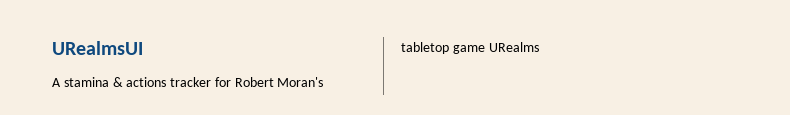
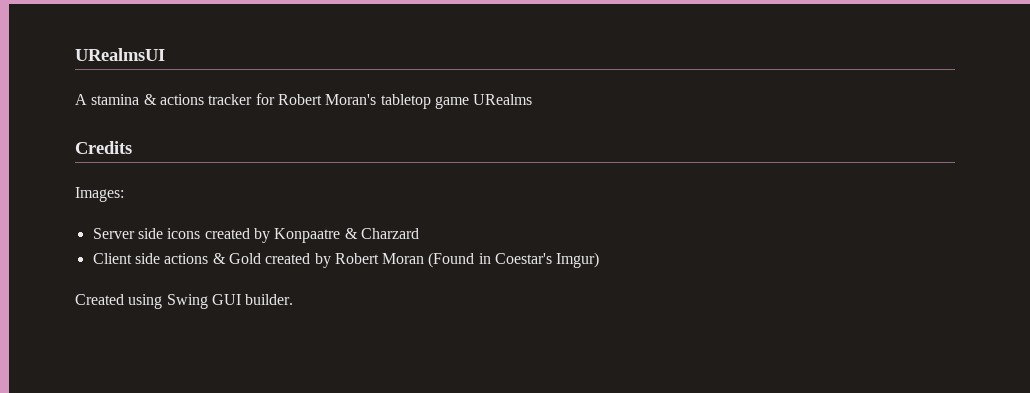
+ Credits
+ Images:
+ Server side icons created by Konpaatre & Charzard
+ Client side actions & Gold created by Robert Moran (Found in Coestar's Imgur)
+ Created using Swing GUI builder.

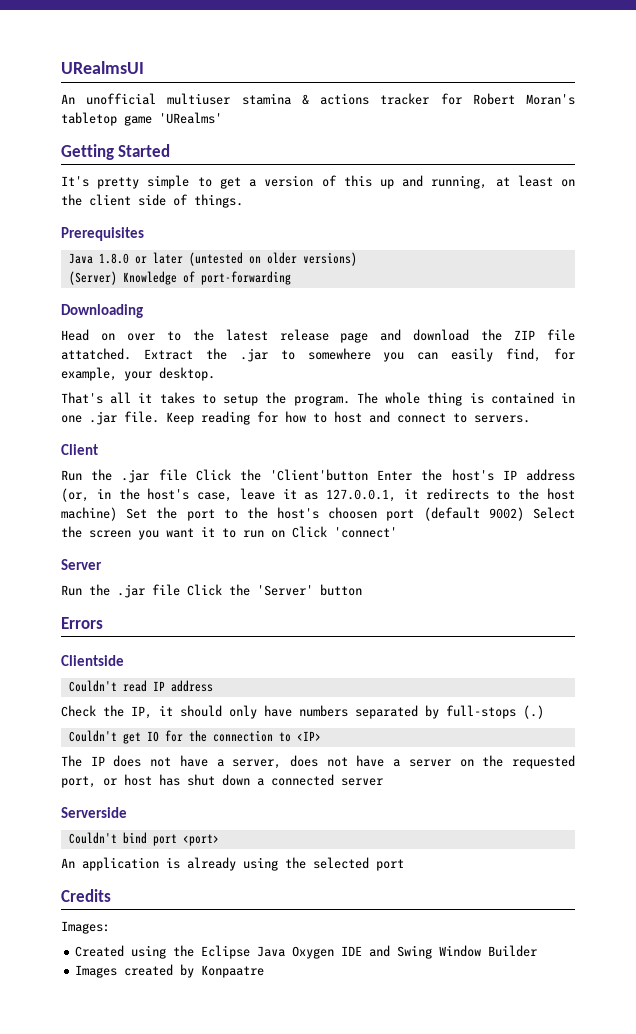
- A stamina & actions tracker for Robert Moran's tabletop game URealms
+ An unofficial multiuser stamina & actions tracker for Robert Moran's tabletop game 'URealms'
+ Getting Started
+ It's pretty simple to get a version of this up and running, at least on the client side of things.
+ Prerequisites
+ Java 1.8.0 or later (untested on older versions)
+ (Server) Knowledge of port-forwarding
+ Downloading
+ Head on over to the latest release page and download the ZIP file attatched. Extract the .jar to somewhere you can easily find, for example, your desktop.
+ That's all it takes to setup the program. The whole thing is contained in one .jar file. Keep reading for how to host and connect to servers.
+ Client
+ Run the .jar file Click the 'Client'button Enter the host's IP address (or, in the host's case, leave it as 127.0.0.1, it redirects to the host machine) Set the port to the host's choosen port (default 9002) Select the screen you want it to run on Click 'connect'
+ Server
+ Run the .jar file Click the 'Server' button
+ Errors
+ Clientside
+ Couldn't read IP address
+ Check the IP, it should only have numbers separated by full-stops (.)
+ Couldn't get IO for the connection to <IP>
+ The IP does not have a server, does not have a server on the requested port, or host has shut down a connected server
+ Serverside
+ Couldn't bind port <port>
+ An application is already using the selected port
  Credits
  Images:
- Server side icons created by Konpaatre & Charzard
- Client side actions & Gold created by Robert Moran (Found in Coestar's Imgur)
- Created using Swing GUI builder.
+ Created using the Eclipse Java Oxygen IDE and Swing Window Builder
+ Images created by Konpaatre

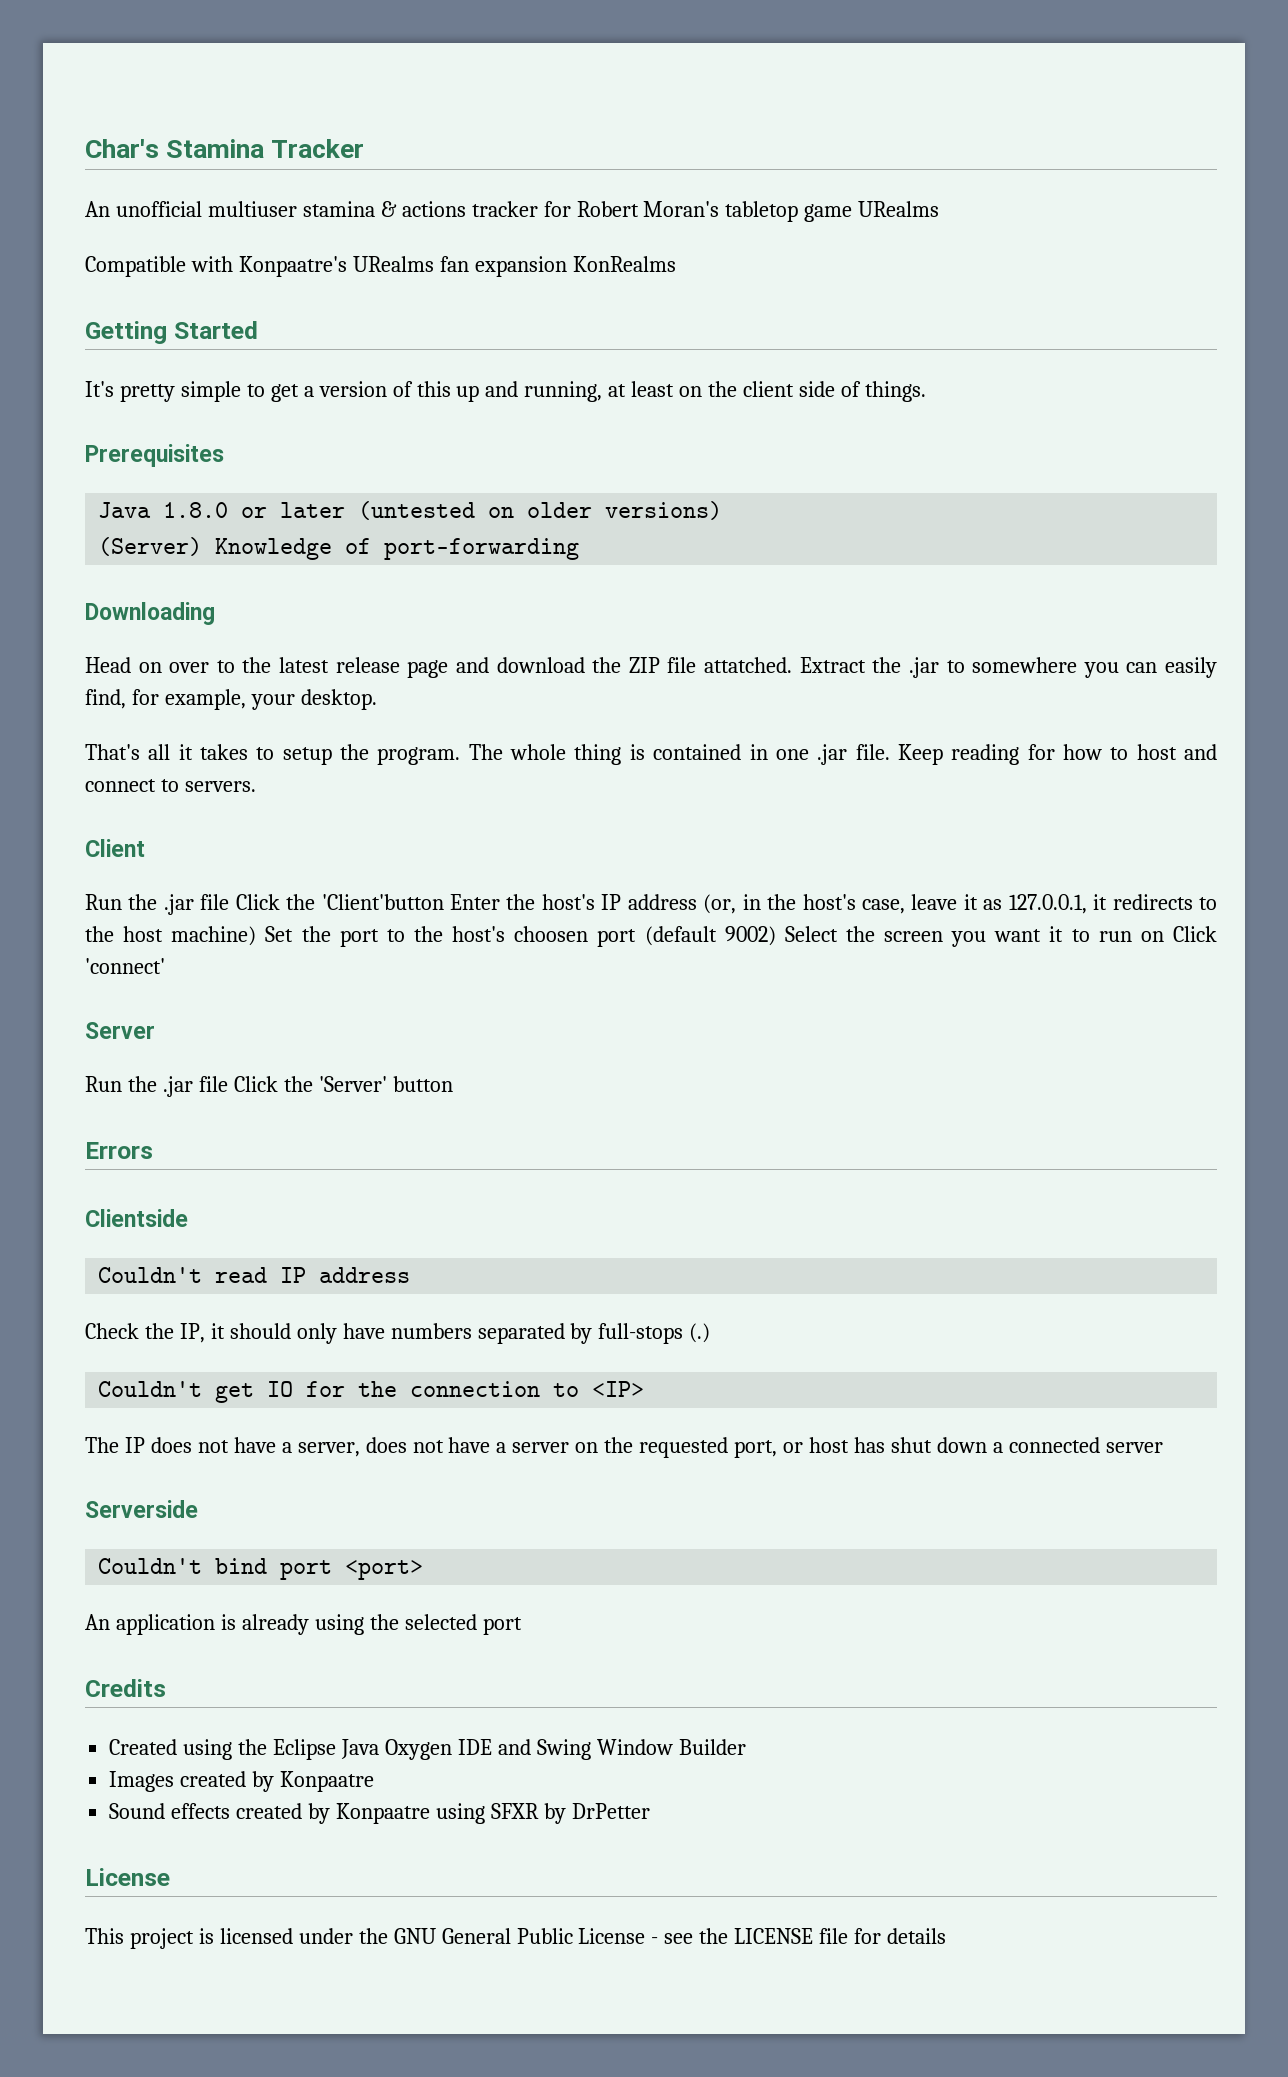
- URealmsUI
+ Char's Stamina Tracker
- An unofficial multiuser stamina & actions tracker for Robert Moran's tabletop game 'URealms'
+ An unofficial multiuser stamina & actions tracker for Robert Moran's tabletop game URealms
+ Compatible with Konpaatre's URealms fan expansion KonRealms
- Images:
+ Sound effects created by Konpaatre using SFXR by DrPetter
+ License
+ This project is licensed under the GNU General Public License - see the LICENSE file for details

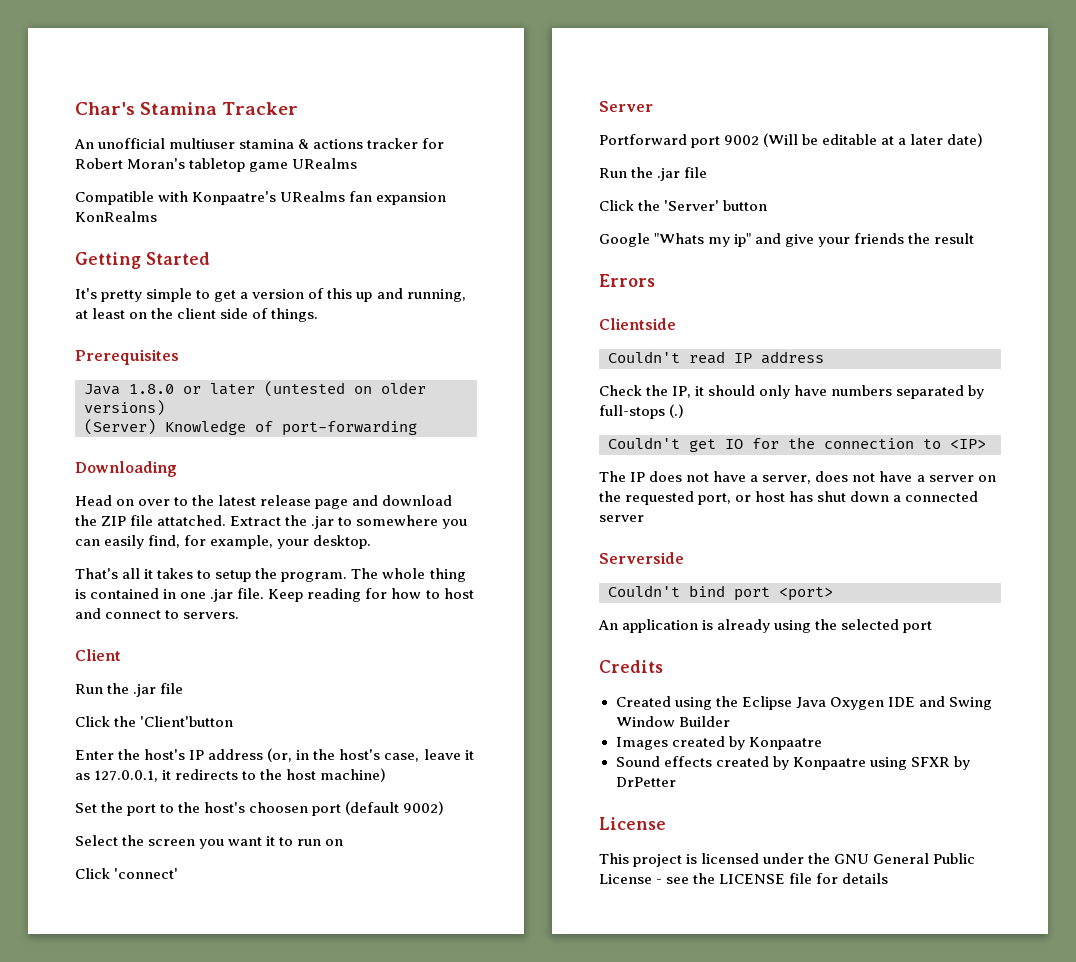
  Client
- Run the .jar file Click the 'Client'button Enter the host's IP address (or, in the host's case, leave it as 127.0.0.1, it redirects to the host machine) Set the port to the host's choosen port (default 9002) Select the screen you want it to run on Click 'connect'
+ Run the .jar file
+ Click the 'Client'button
+ Enter the host's IP address (or, in the host's case, leave it as 127.0.0.1, it redirects to the host machine)
+ Set the port to the host's choosen port (default 9002)
+ Select the screen you want it to run on
+ Click 'connect'
- Run the .jar file Click the 'Server' button
+ Portforward port 9002 (Will be editable at a later date)
+ Run the .jar file
+ Click the 'Server' button
+ Google "Whats my ip" and give your friends the result

